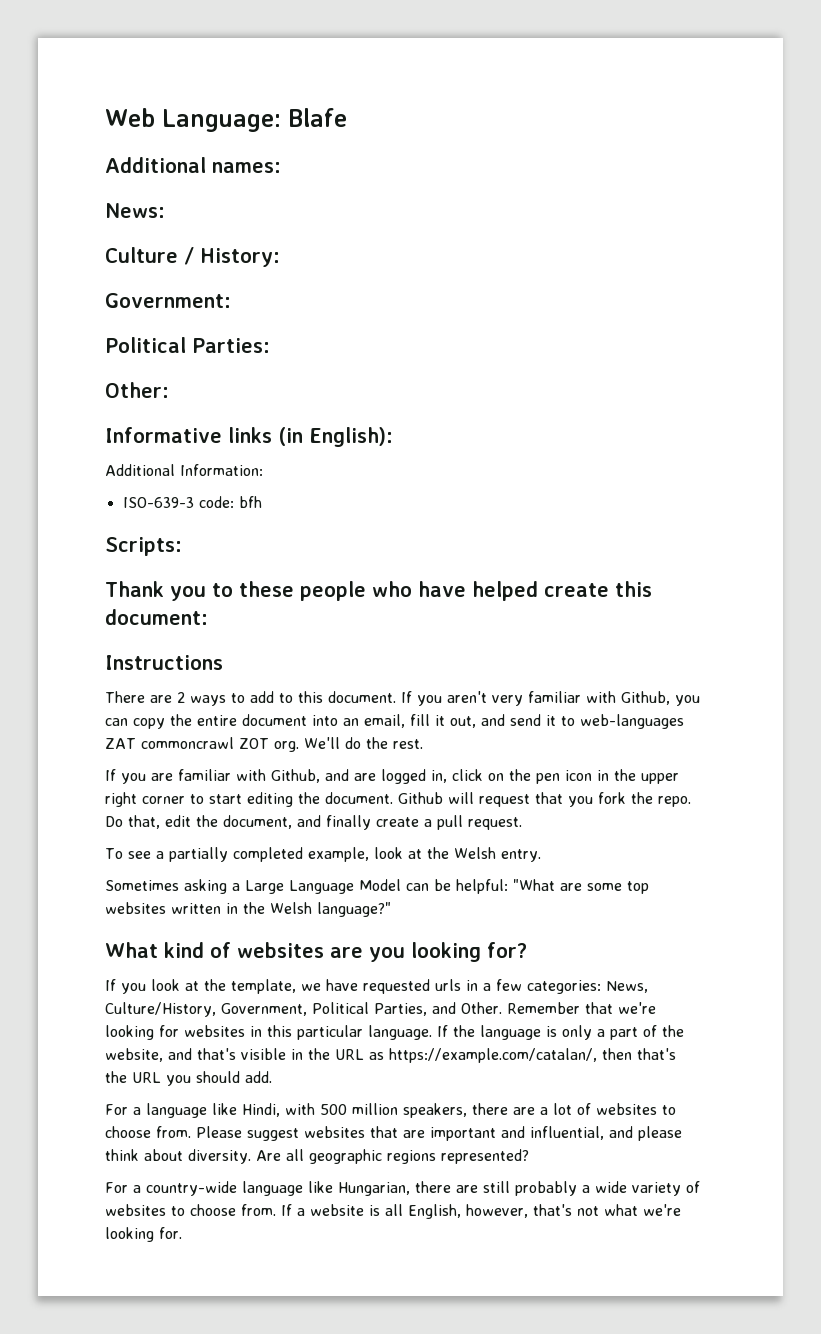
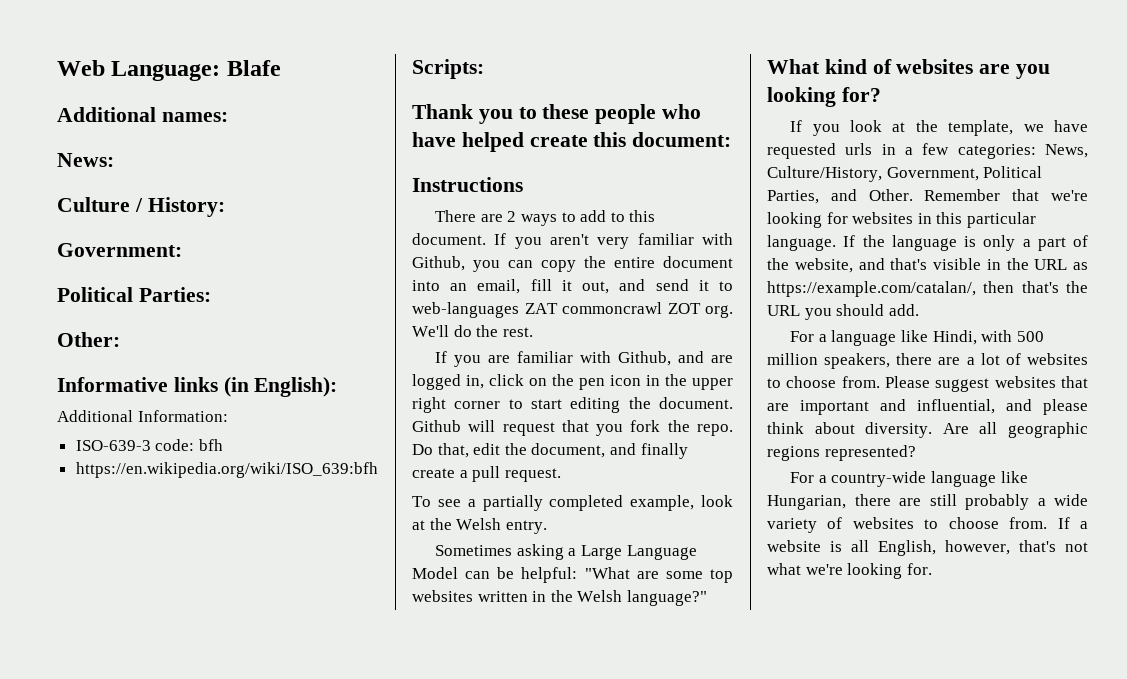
+ https://en.wikipedia.org/wiki/ISO_639:bfh

